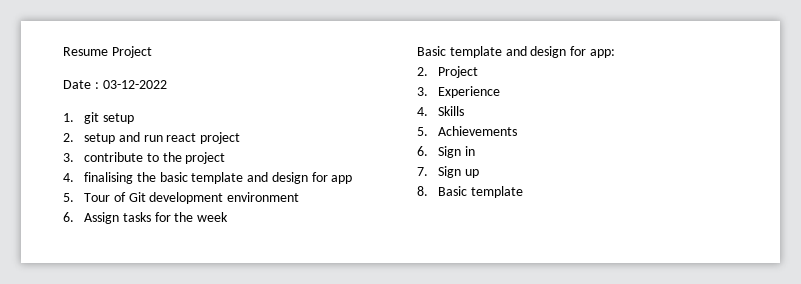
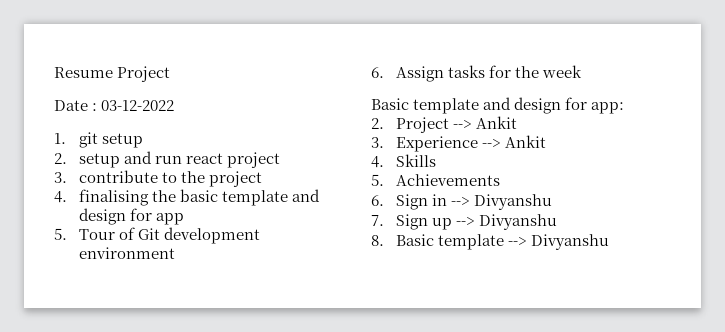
- 2. Project
+ 2. Project --> Ankit
- 3. Experience
+ 3. Experience --> Ankit
- 6. Sign in
+ 6. Sign in --> Divyanshu
- 7. Sign up
+ 7. Sign up --> Divyanshu
- 8. Basic template
+ 8. Basic template --> Divyanshu

